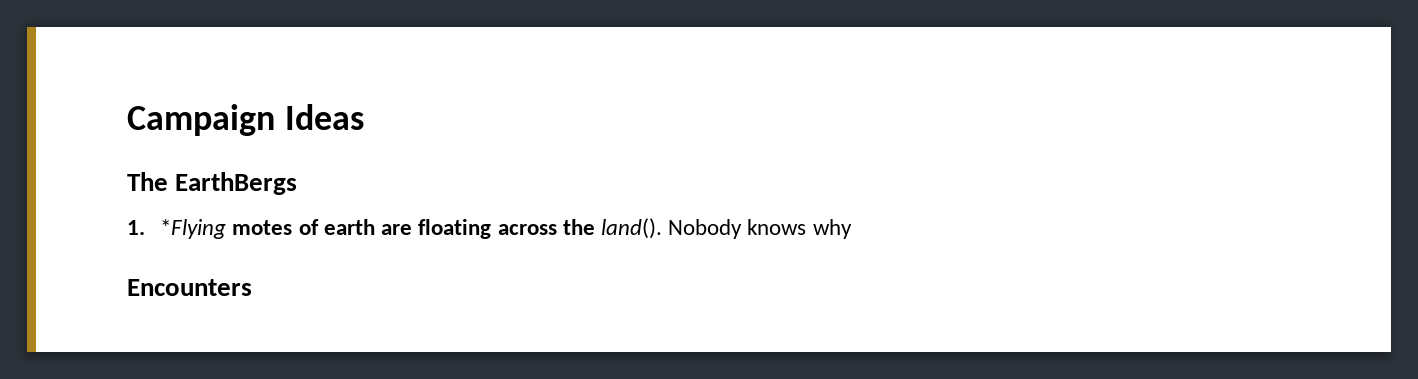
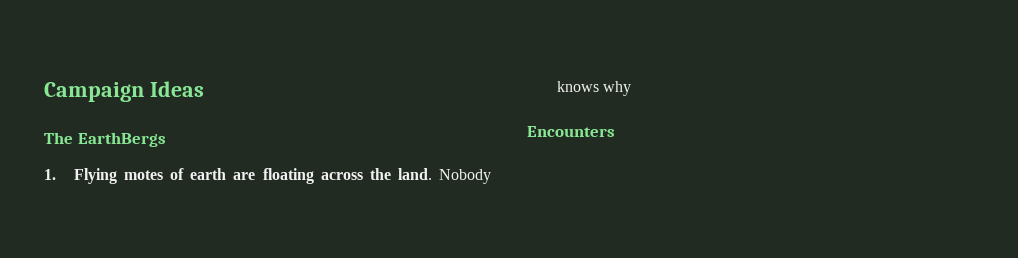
- 1. *Flying motes of earth are floating across the land().
+ 1. Flying motes of earth are floating across the land.

